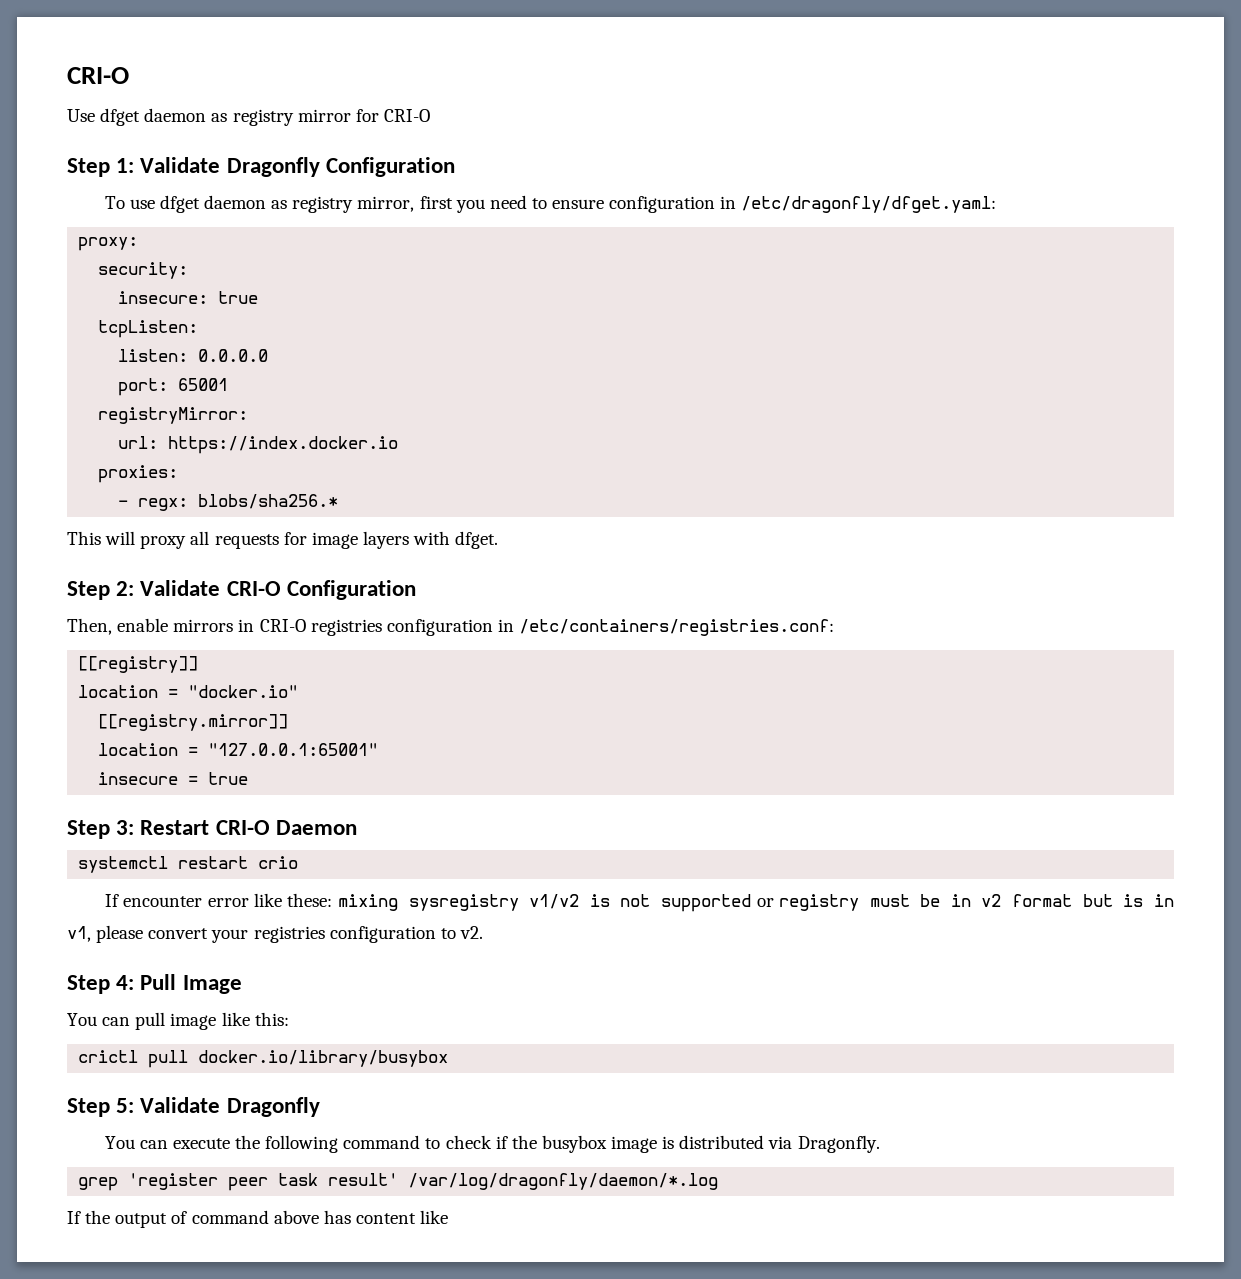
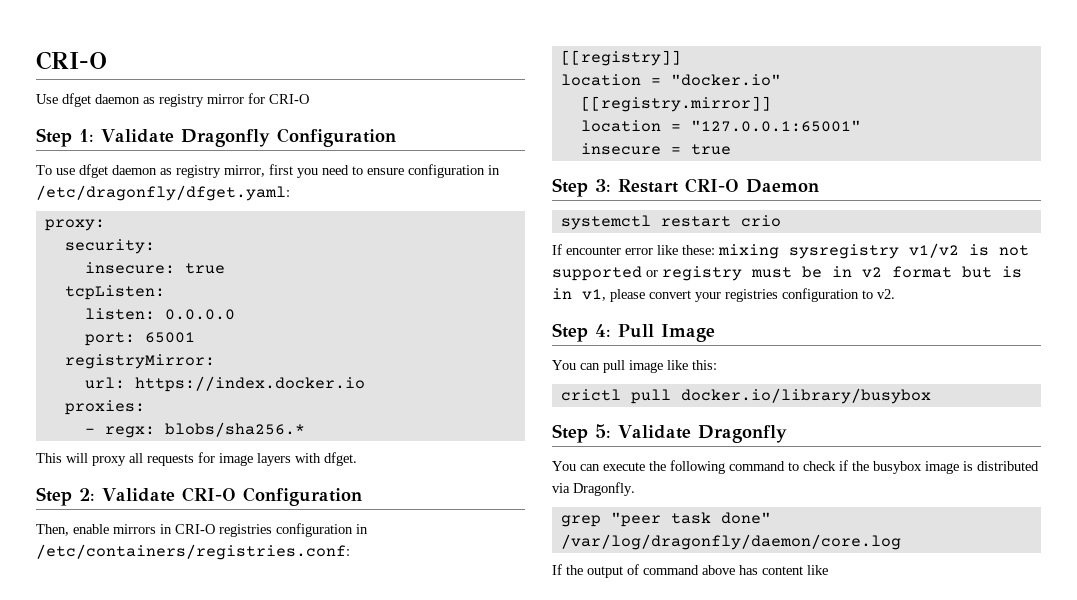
- grep 'register peer task result' /var/log/dragonfly/daemon/*.log
+ grep "peer task done" /var/log/dragonfly/daemon/core.log

